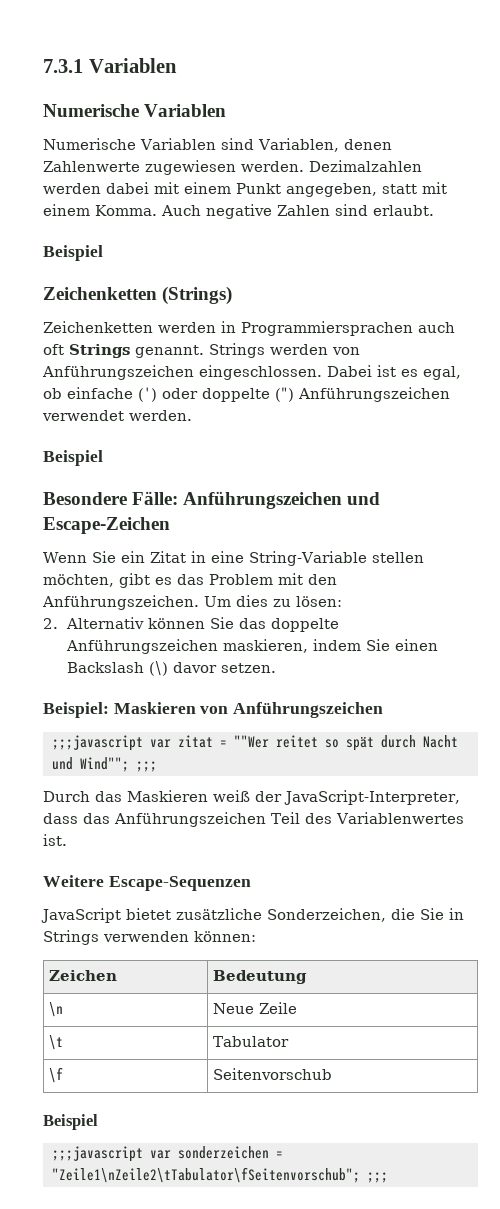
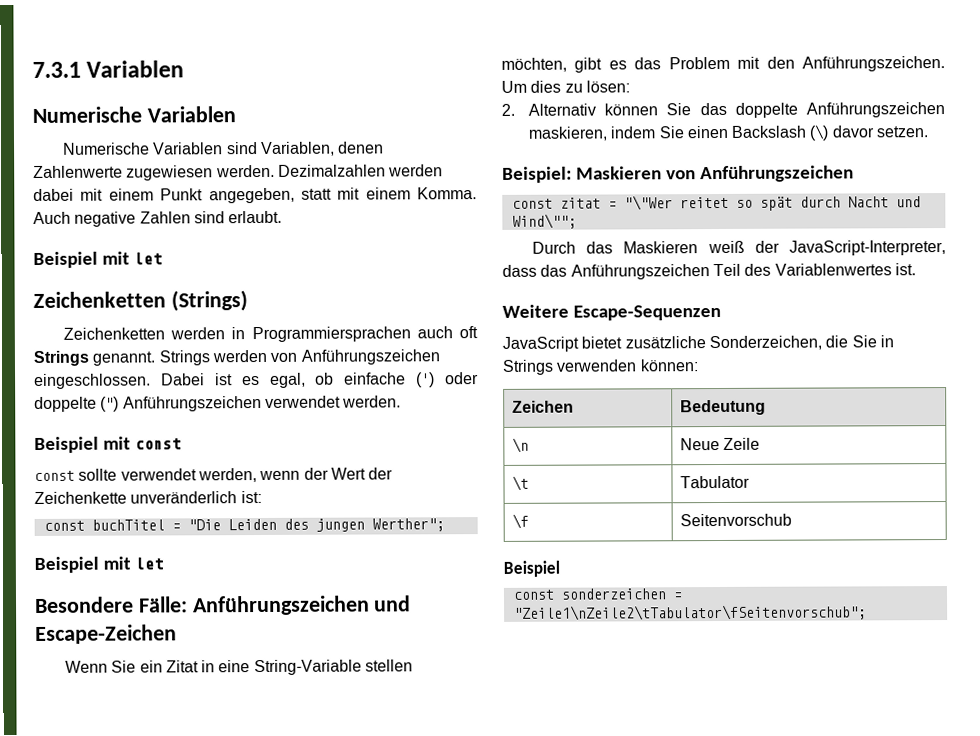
  Auch negative Zahlen sind erlaubt.
- Beispiel
+ Beispiel mit let
  Dabei ist es egal, ob einfache (') oder doppelte (") Anführungszeichen verwendet werden.
- Beispiel
+ Beispiel mit const
+ const sollte verwendet werden, wenn der Wert der Zeichenkette unveränderlich ist:
+ const buchTitel = "Die Leiden des jungen Werther";
+ Beispiel mit let
- ;;;javascript var zitat = ""Wer reitet so spät durch Nacht und Wind""; ;;;
+ const zitat = "\"Wer reitet so spät durch Nacht und Wind\"";
- ;;;javascript var sonderzeichen = "Zeile1\nZeile2\tTabulator\fSeitenvorschub"; ;;;
+ const sonderzeichen = "Zeile1\nZeile2\tTabulator\fSeitenvorschub";

